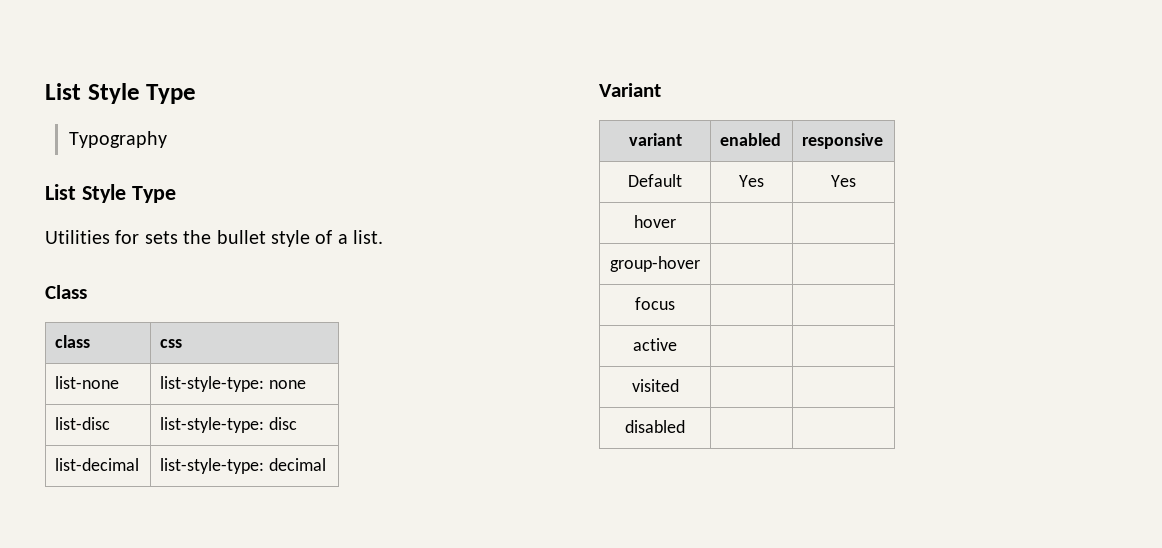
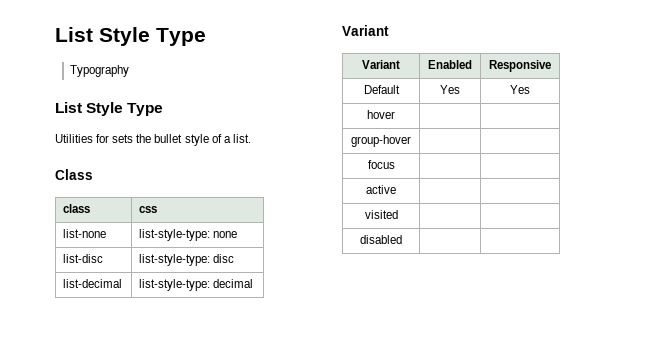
- variant | enabled | responsive
+ Variant | Enabled | Responsive

